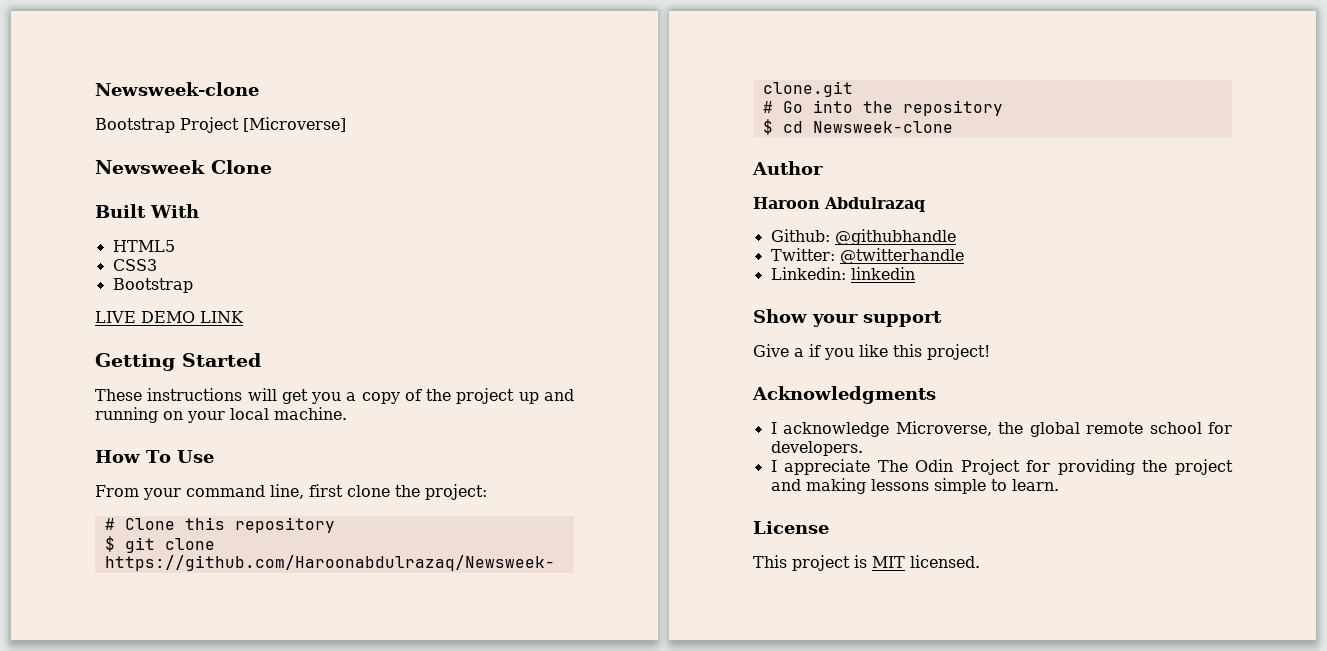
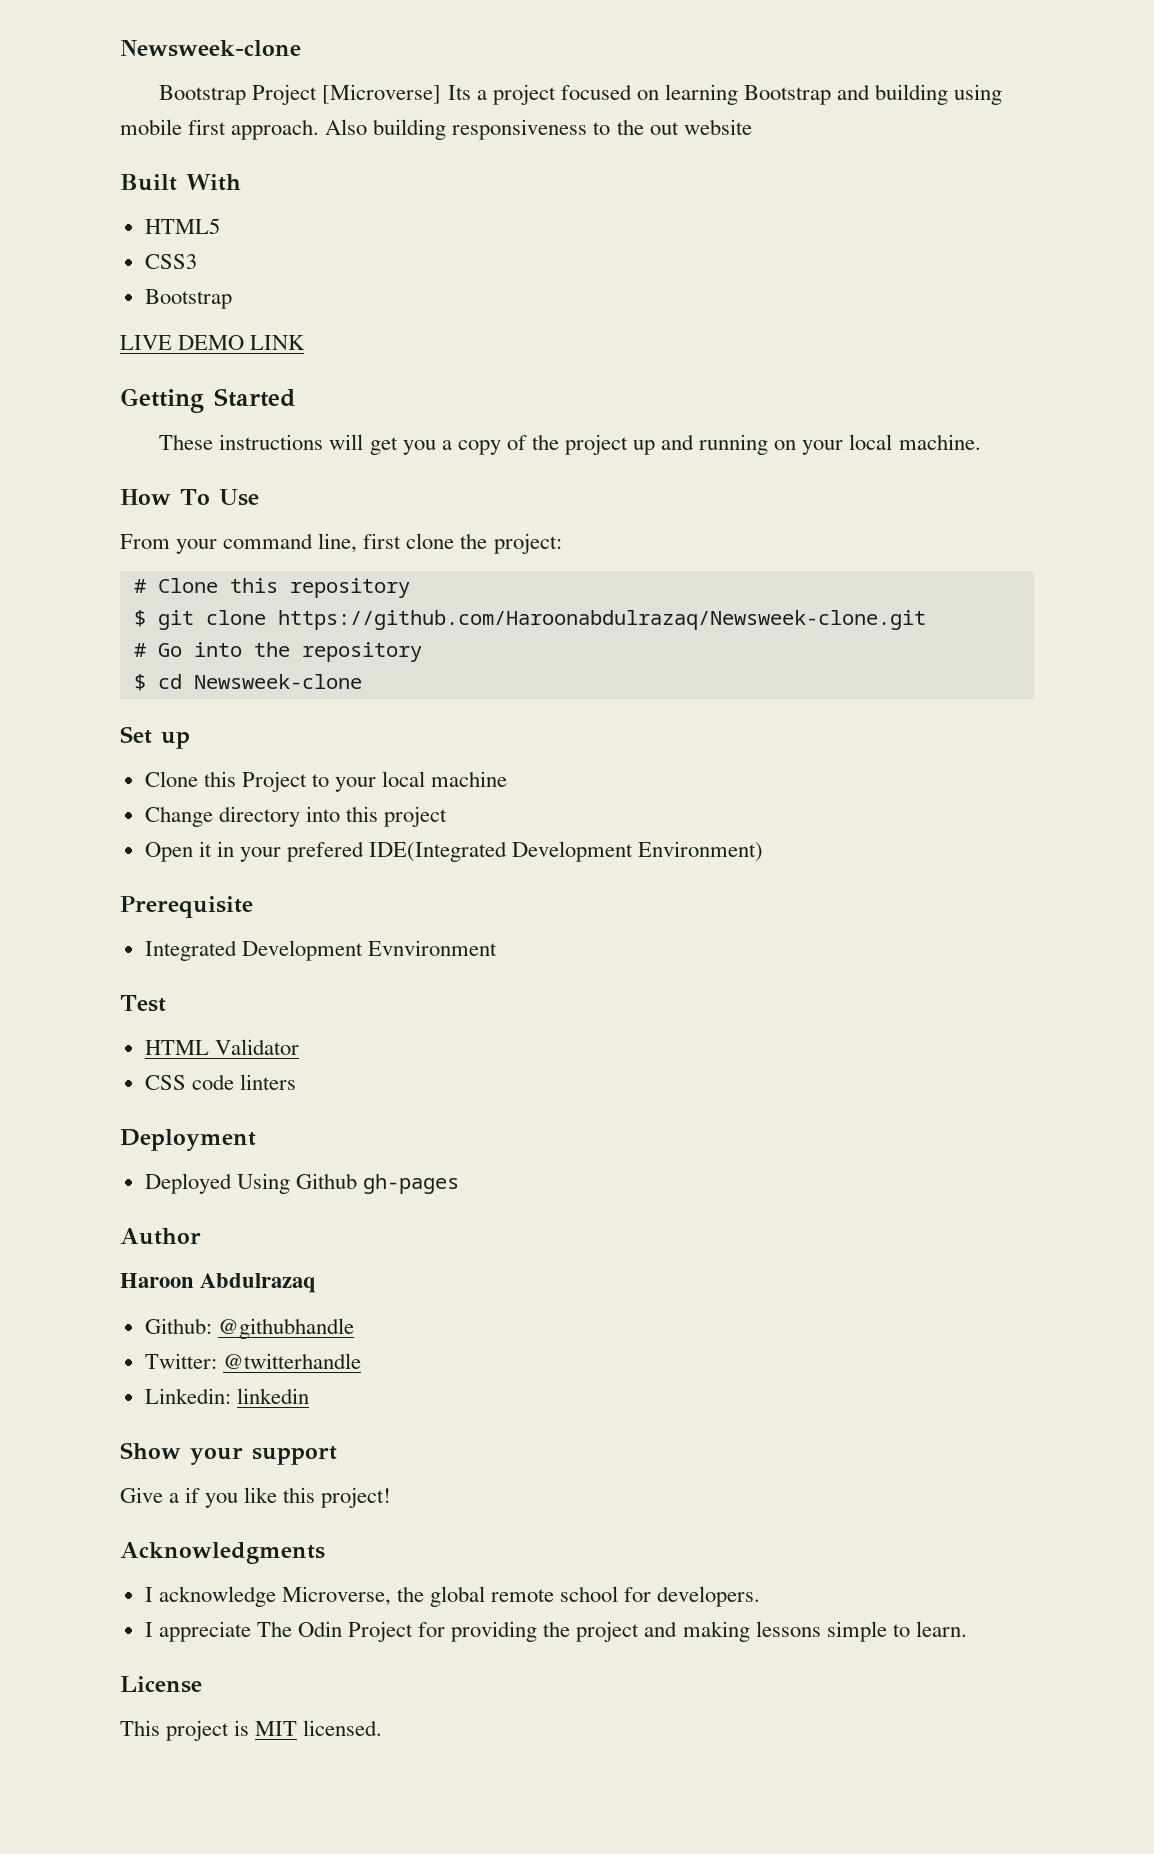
- Bootstrap Project [Microverse]
- Newsweek Clone
+ Bootstrap Project [Microverse] Its a project focused on learning Bootstrap and building using mobile first approach. Also building responsiveness to the out website
+ Set up
+ Clone this Project to your local machine
+ Change directory into this project
+ Open it in your prefered IDE(Integrated Development Environment)
+ Prerequisite
+ Integrated Development Evnvironment
+ Test
+ HTML Validator
+ CSS code linters
+ Deployment
+ Deployed Using Github gh-pages

